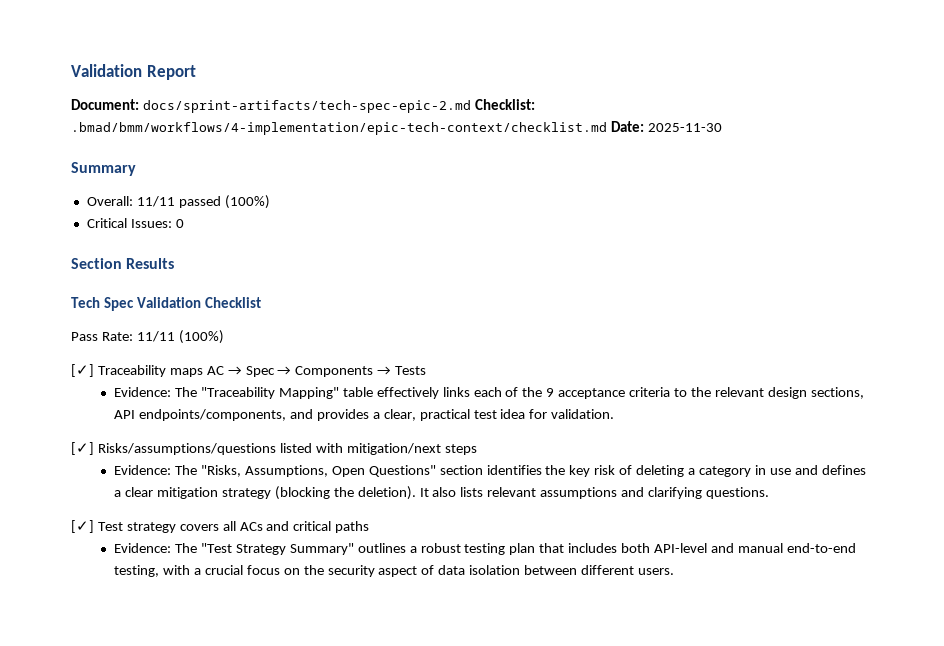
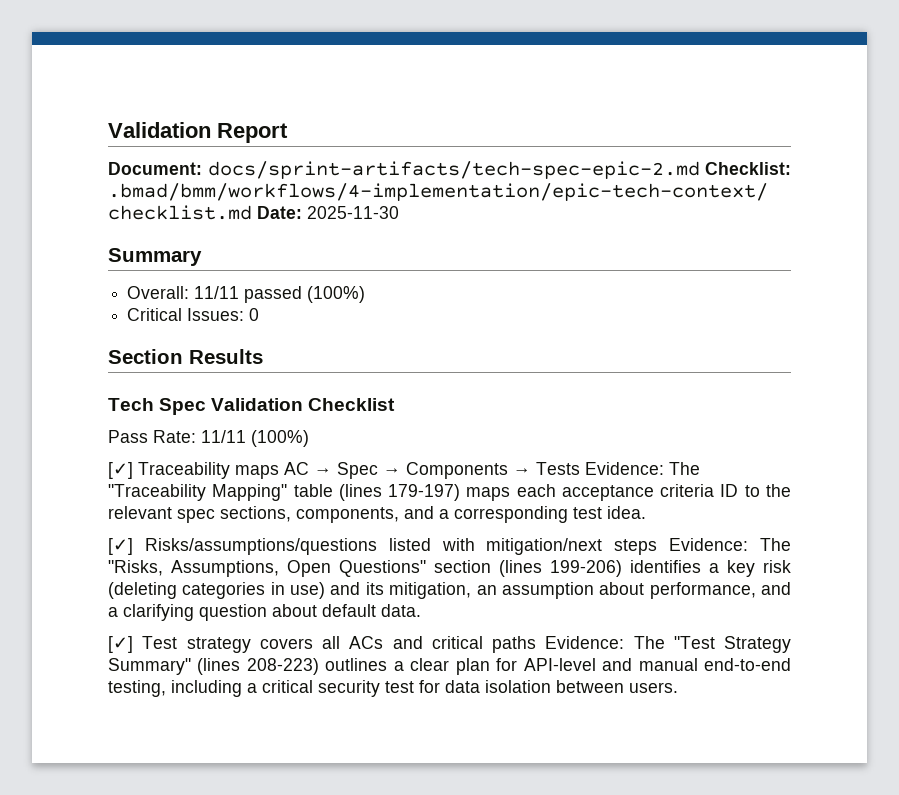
- [✓] Traceability maps AC → Spec → Components → Tests
- Evidence: The "Traceability Mapping" table effectively links each of the 9 acceptance criteria to the relevant design sections, API endpoints/components, and provides a clear, practical test idea for validation.
+ [✓] Traceability maps AC → Spec → Components → Tests Evidence: The "Traceability Mapping" table (lines 179-197) maps each acceptance criteria ID to the relevant spec sections, components, and a corresponding test idea.
- [✓] Risks/assumptions/questions listed with mitigation/next steps
- Evidence: The "Risks, Assumptions, Open Questions" section identifies the key risk of deleting a category in use and defines a clear mitigation strategy (blocking the deletion). It also lists relevant assumptions and clarifying questions.
+ [✓] Risks/assumptions/questions listed with mitigation/next steps Evidence: The "Risks, Assumptions, Open Questions" section (lines 199-206) identifies a key risk (deleting categories in use) and its mitigation, an assumption about performance, and a clarifying question about default data.
- [✓] Test strategy covers all ACs and critical paths
- Evidence: The "Test Strategy Summary" outlines a robust testing plan that includes both API-level and manual end-to-end testing, with a crucial focus on the security aspect of data isolation between different users.
+ [✓] Test strategy covers all ACs and critical paths Evidence: The "Test Strategy Summary" (lines 208-223) outlines a clear plan for API-level and manual end-to-end testing, including a critical security test for data isolation between users.

